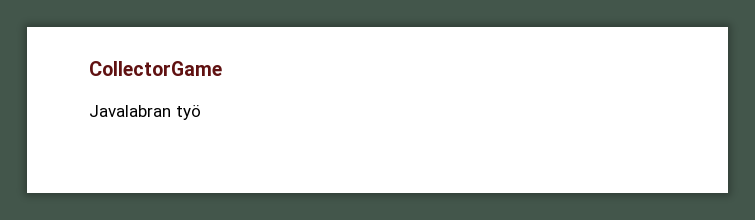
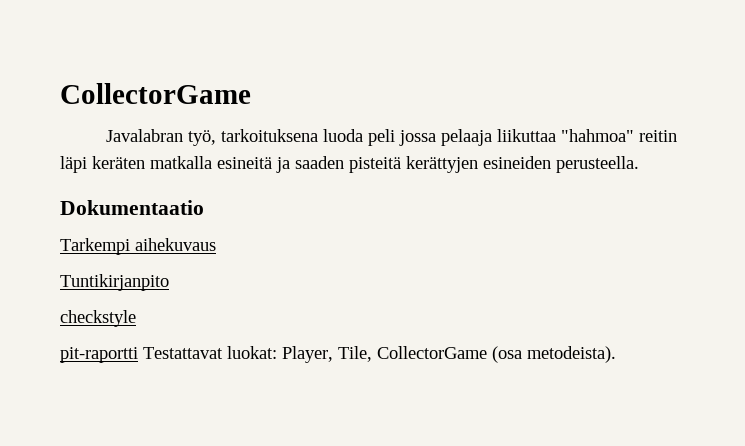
- Javalabran työ
+ Javalabran työ, tarkoituksena luoda peli jossa pelaaja liikuttaa "hahmoa" reitin läpi keräten matkalla esineitä ja saaden pisteitä kerättyjen esineiden perusteella.
+ Dokumentaatio
+ Tarkempi aihekuvaus
+ Tuntikirjanpito
+ checkstyle
+ pit-raportti Testattavat luokat: Player, Tile, CollectorGame (osa metodeista).

